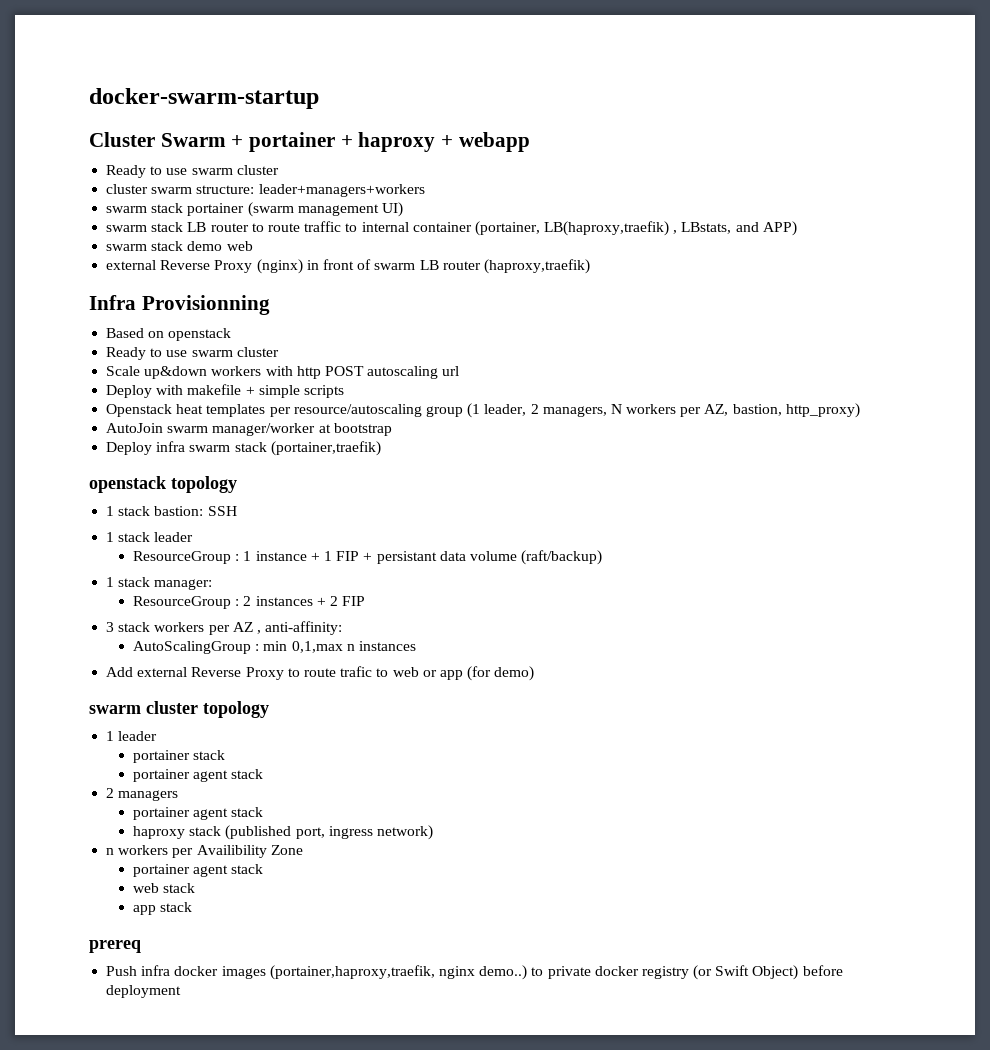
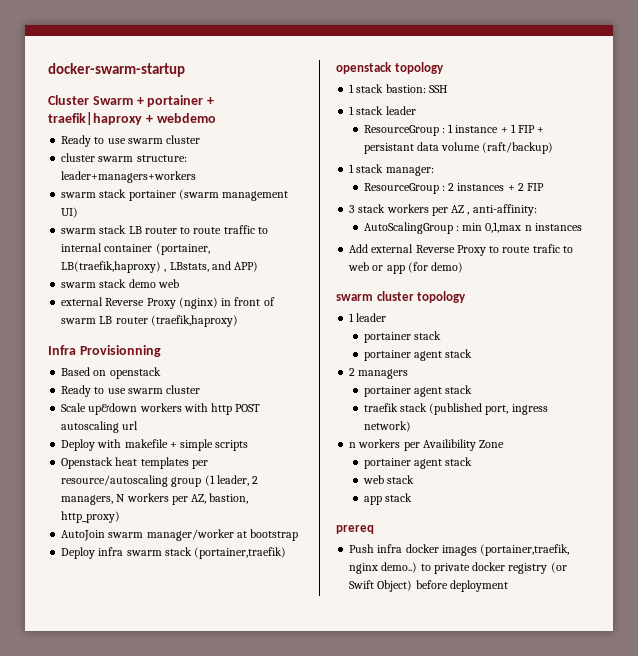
- Cluster Swarm + portainer + haproxy + webapp
+ Cluster Swarm + portainer + traefik|haproxy + webdemo
- swarm stack LB router to route traffic to internal container (portainer, LB(haproxy,traefik) , LBstats, and APP)
+ swarm stack LB router to route traffic to internal container (portainer, LB(traefik,haproxy) , LBstats, and APP)
- external Reverse Proxy (nginx) in front of swarm LB router (haproxy,traefik)
+ external Reverse Proxy (nginx) in front of swarm LB router (traefik,haproxy)
- haproxy stack (published port, ingress network)
+ traefik stack (published port, ingress network)
- Push infra docker images (portainer,haproxy,traefik, nginx demo..) to private docker registry (or Swift Object) before deployment
+ Push infra docker images (portainer,traefik, nginx demo..) to private docker registry (or Swift Object) before deployment

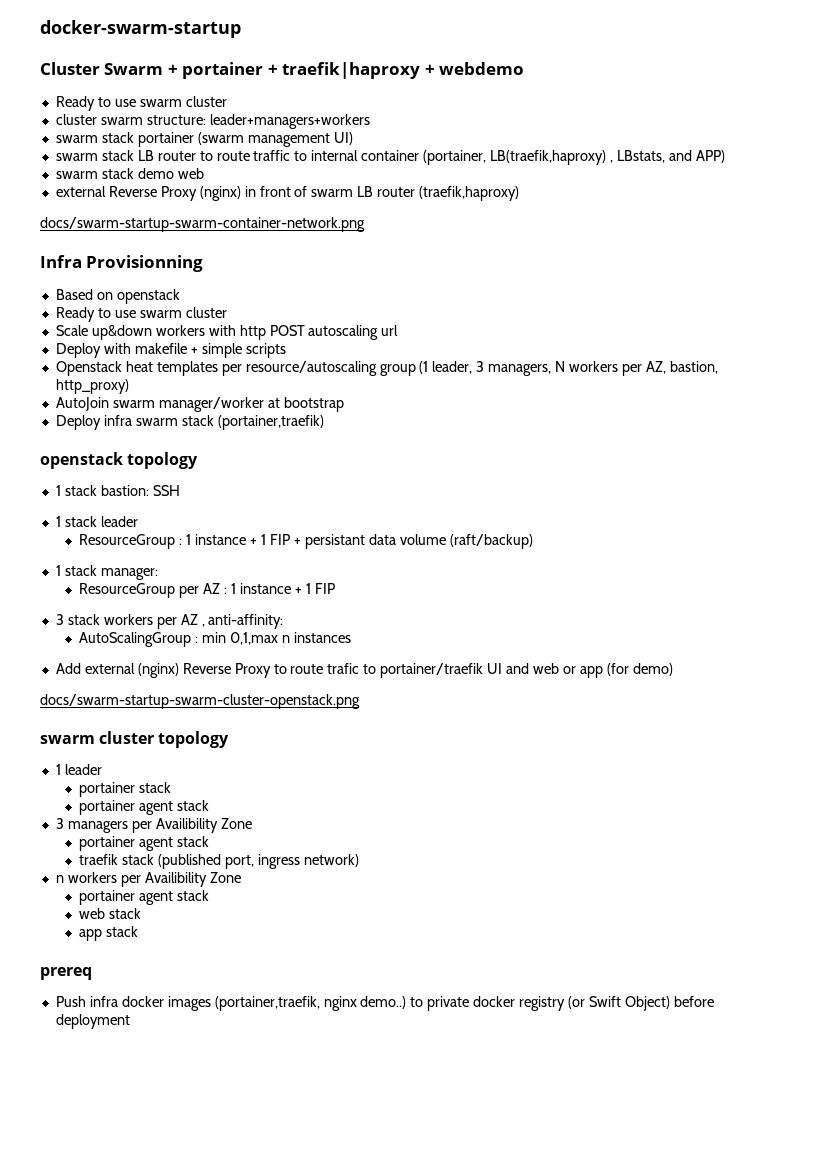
+ docs/swarm-startup-swarm-container-network.png
- Openstack heat templates per resource/autoscaling group (1 leader, 2 managers, N workers per AZ, bastion, http_proxy)
+ Openstack heat templates per resource/autoscaling group (1 leader, 3 managers, N workers per AZ, bastion, http_proxy)
- ResourceGroup : 2 instances + 2 FIP
+ ResourceGroup per AZ : 1 instance + 1 FIP
- Add external Reverse Proxy to route trafic to web or app (for demo)
+ Add external (nginx) Reverse Proxy to route trafic to portainer/traefik UI and web or app (for demo)
+ docs/swarm-startup-swarm-cluster-openstack.png
- 2 managers
+ 3 managers per Availibility Zone

